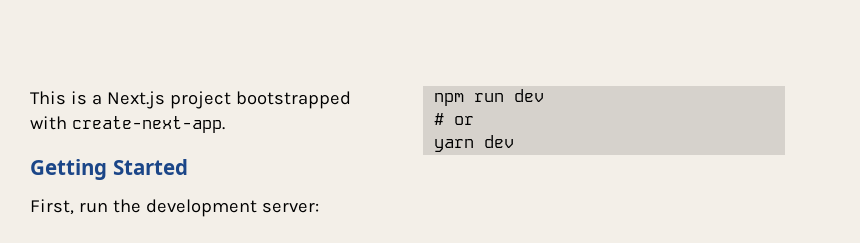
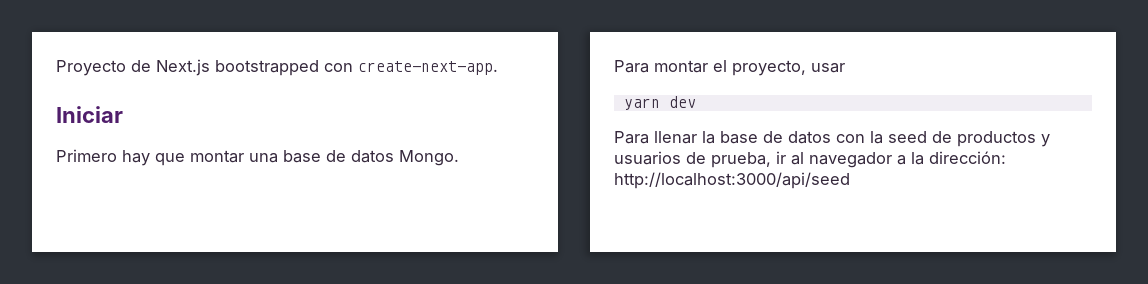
- This is a Next.js project bootstrapped with create-next-app.
- Getting Started
- First, run the development server:
- npm run dev
- # or
+ Proyecto de Next.js bootstrapped con create-next-app.
+ Iniciar
+ Primero hay que montar una base de datos Mongo.
+ Para montar el proyecto, usar
  yarn dev
+ Para llenar la base de datos con la seed de productos y usuarios de prueba, ir al navegador a la dirección: http://localhost:3000/api/seed

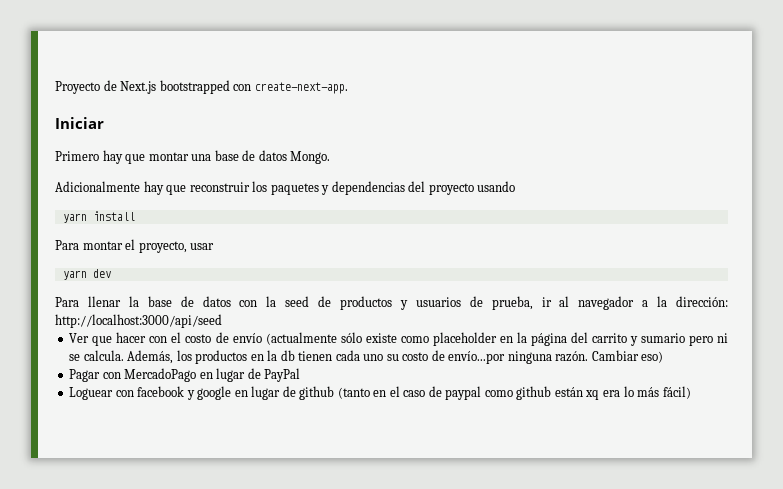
+ Adicionalmente hay que reconstruir los paquetes y dependencias del proyecto usando
+ yarn install
+ Ver que hacer con el costo de envío (actualmente sólo existe como placeholder en la página del carrito y sumario pero ni se calcula. Además, los productos en la db tienen cada uno su costo de envío...por ninguna razón. Cambiar eso)
+ Pagar con MercadoPago en lugar de PayPal
+ Loguear con facebook y google en lugar de github (tanto en el caso de paypal como github están xq era lo más fácil)

